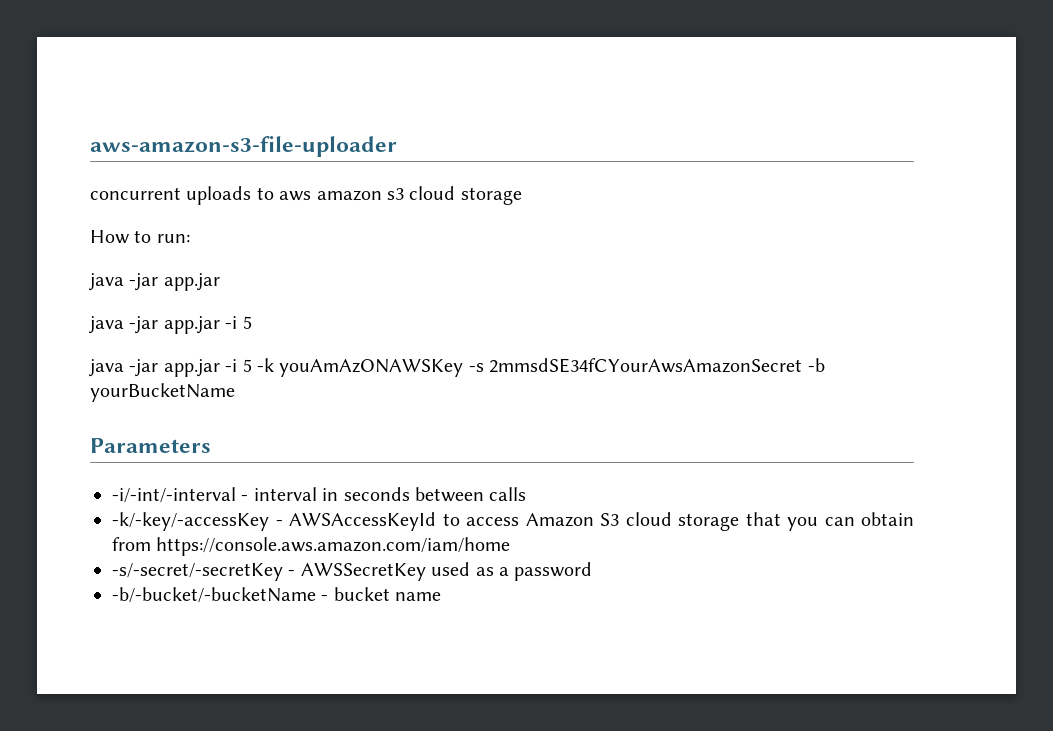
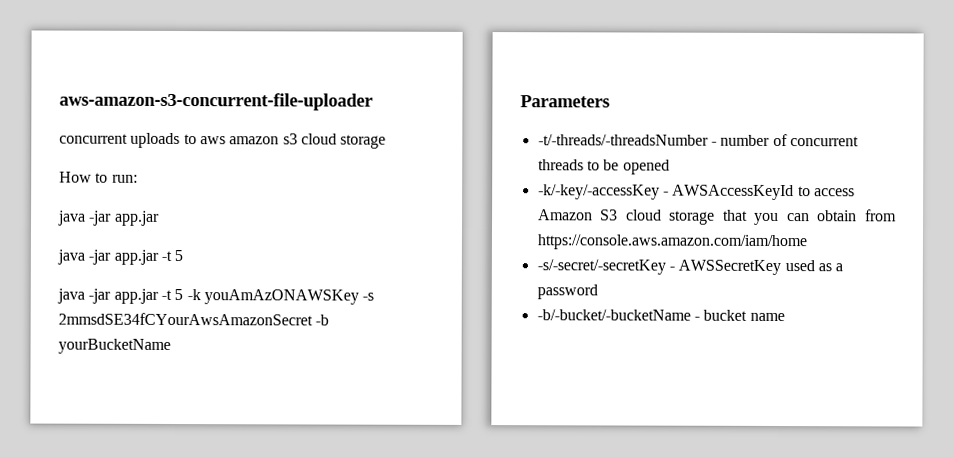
- aws-amazon-s3-file-uploader
+ aws-amazon-s3-concurrent-file-uploader
  How to run:
  java -jar app.jar
- java -jar app.jar -i 5
+ java -jar app.jar -t 5
- java -jar app.jar -i 5 -k youAmAzONAWSKey -s 2mmsdSE34fCYourAwsAmazonSecret -b yourBucketName
+ java -jar app.jar -t 5 -k youAmAzONAWSKey -s 2mmsdSE34fCYourAwsAmazonSecret -b yourBucketName
- -i/-int/-interval - interval in seconds between calls
+ -t/-threads/-threadsNumber - number of concurrent threads to be opened

